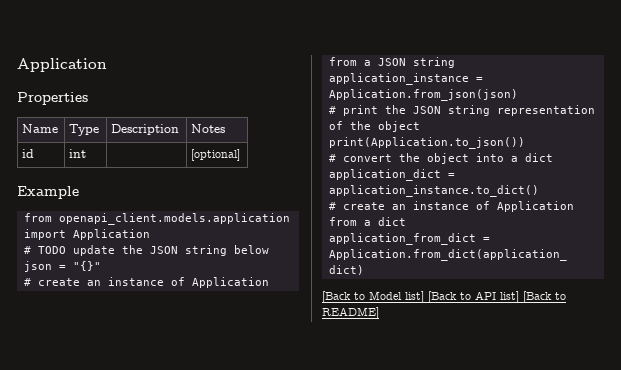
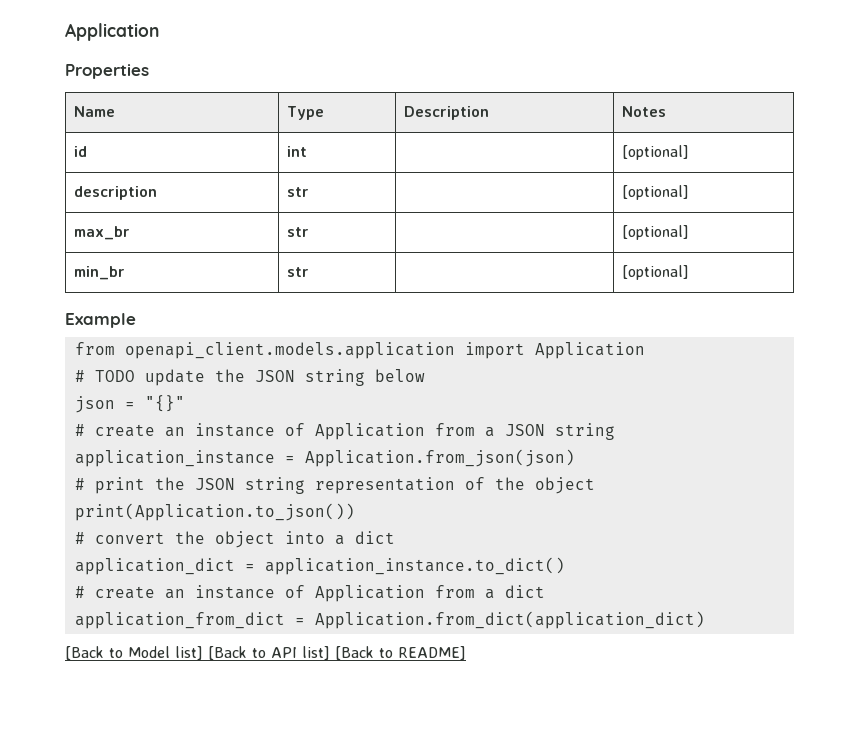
+ description | str | | [optional]
+ max_br | str | | [optional]
+ min_br | str | | [optional]

